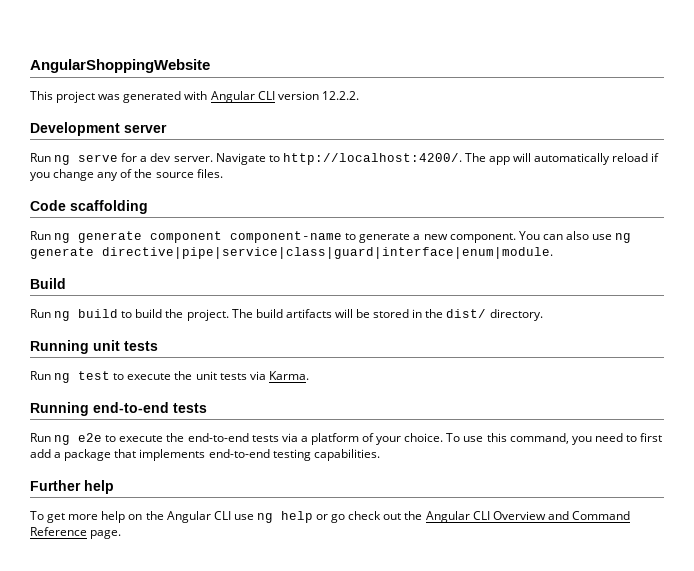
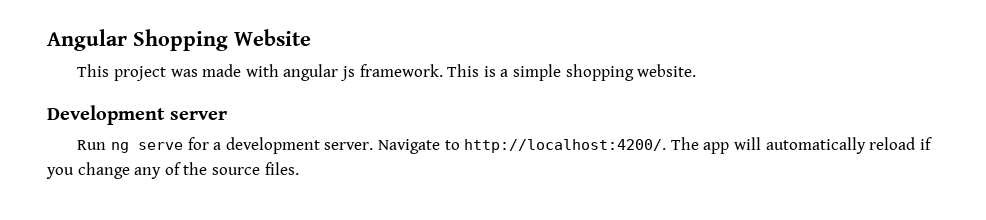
- AngularShoppingWebsite
+ Angular Shopping Website
- This project was generated with Angular CLI version 12.2.2.
+ This project was made with angular js framework. This is a simple shopping website.
- Run ng serve for a dev server.
+ Run ng serve for a development server.
- Code scaffolding
- Run ng generate component component-name to generate a new component. You can also use ng generate directive|pipe|service|class|guard|interface|enum|module.
- Build
- Run ng build to build the project. The build artifacts will be stored in the dist/ directory.
- Running unit tests
- Run ng test to execute the unit tests via Karma.
- Running end-to-end tests
- Run ng e2e to execute the end-to-end tests via a platform of your choice. To use this command, you need to first add a package that implements end-to-end testing capabilities.
- Further help
- To get more help on the Angular CLI use ng help or go check out the Angular CLI Overview and Command Reference page.

